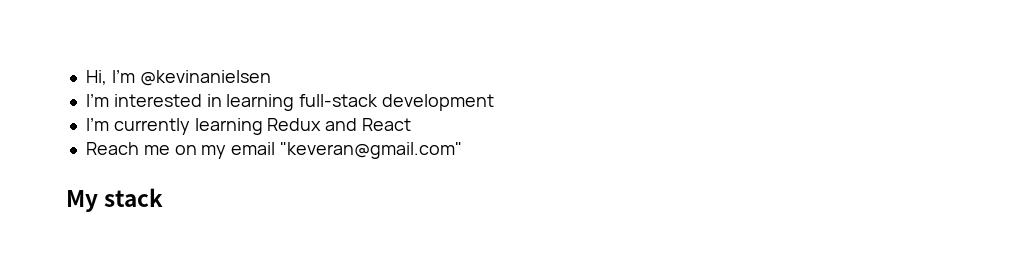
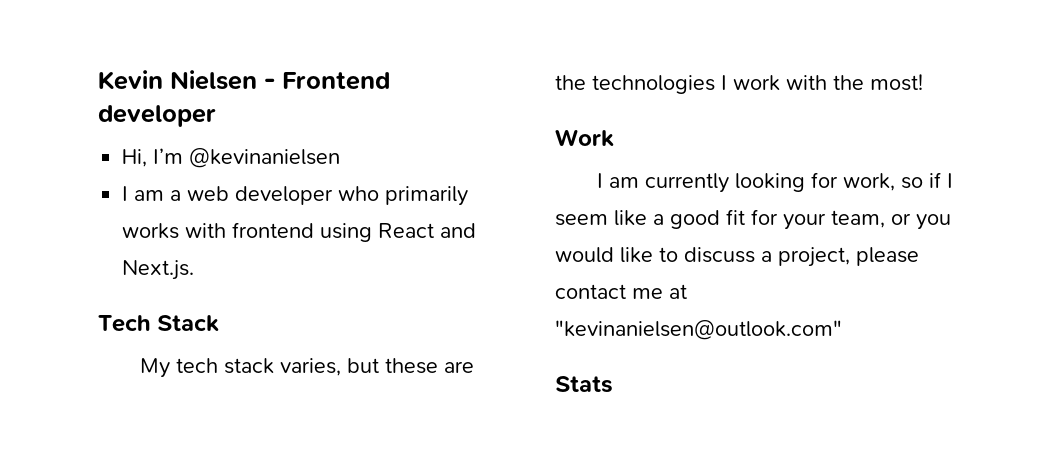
+ Kevin Nielsen - Frontend developer
  Hi, I’m @kevinanielsen
- I’m interested in learning full-stack development
- I’m currently learning Redux and React
- Reach me on my email "keveran@gmail.com"
- My stack
+ I am a web developer who primarily works with frontend using React and Next.js.
+ Tech Stack
+ My tech stack varies, but these are the technologies I work with the most!
+ Work
+ I am currently looking for work, so if I seem like a good fit for your team, or you would like to discuss a project, please contact me at "kevinanielsen@outlook.com"
+ Stats

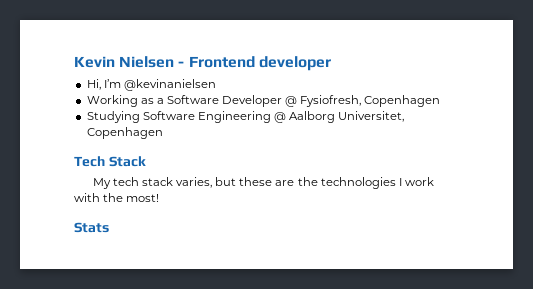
- I am a web developer who primarily works with frontend using React and Next.js.
+ Working as a Software Developer @ Fysiofresh, Copenhagen
+ Studying Software Engineering @ Aalborg Universitet, Copenhagen
- Work
- I am currently looking for work, so if I seem like a good fit for your team, or you would like to discuss a project, please contact me at "kevinanielsen@outlook.com"

